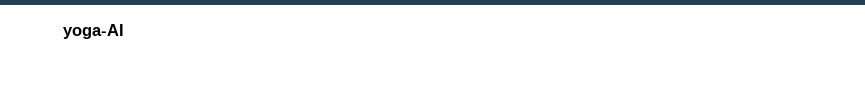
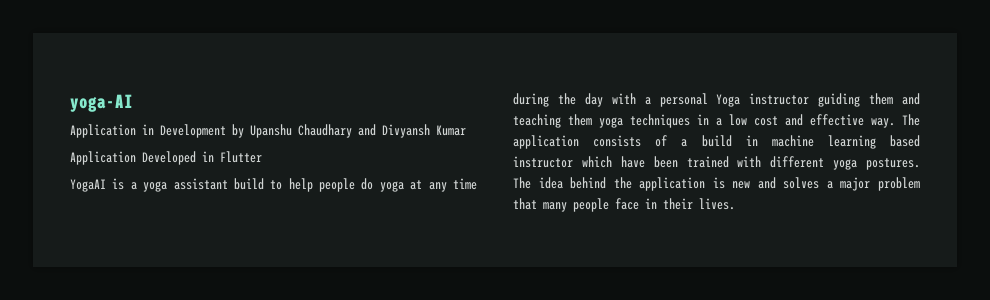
+ Application in Development by Upanshu Chaudhary and Divyansh Kumar
+ Application Developed in Flutter
+ YogaAI is a yoga assistant build to help people do yoga at any time during the day with a personal Yoga instructor guiding them and teaching them yoga techniques in a low cost and effective way. The application consists of a build in machine learning based instructor which have been trained with different yoga postures. The idea behind the application is new and solves a major problem that many people face in their lives.

